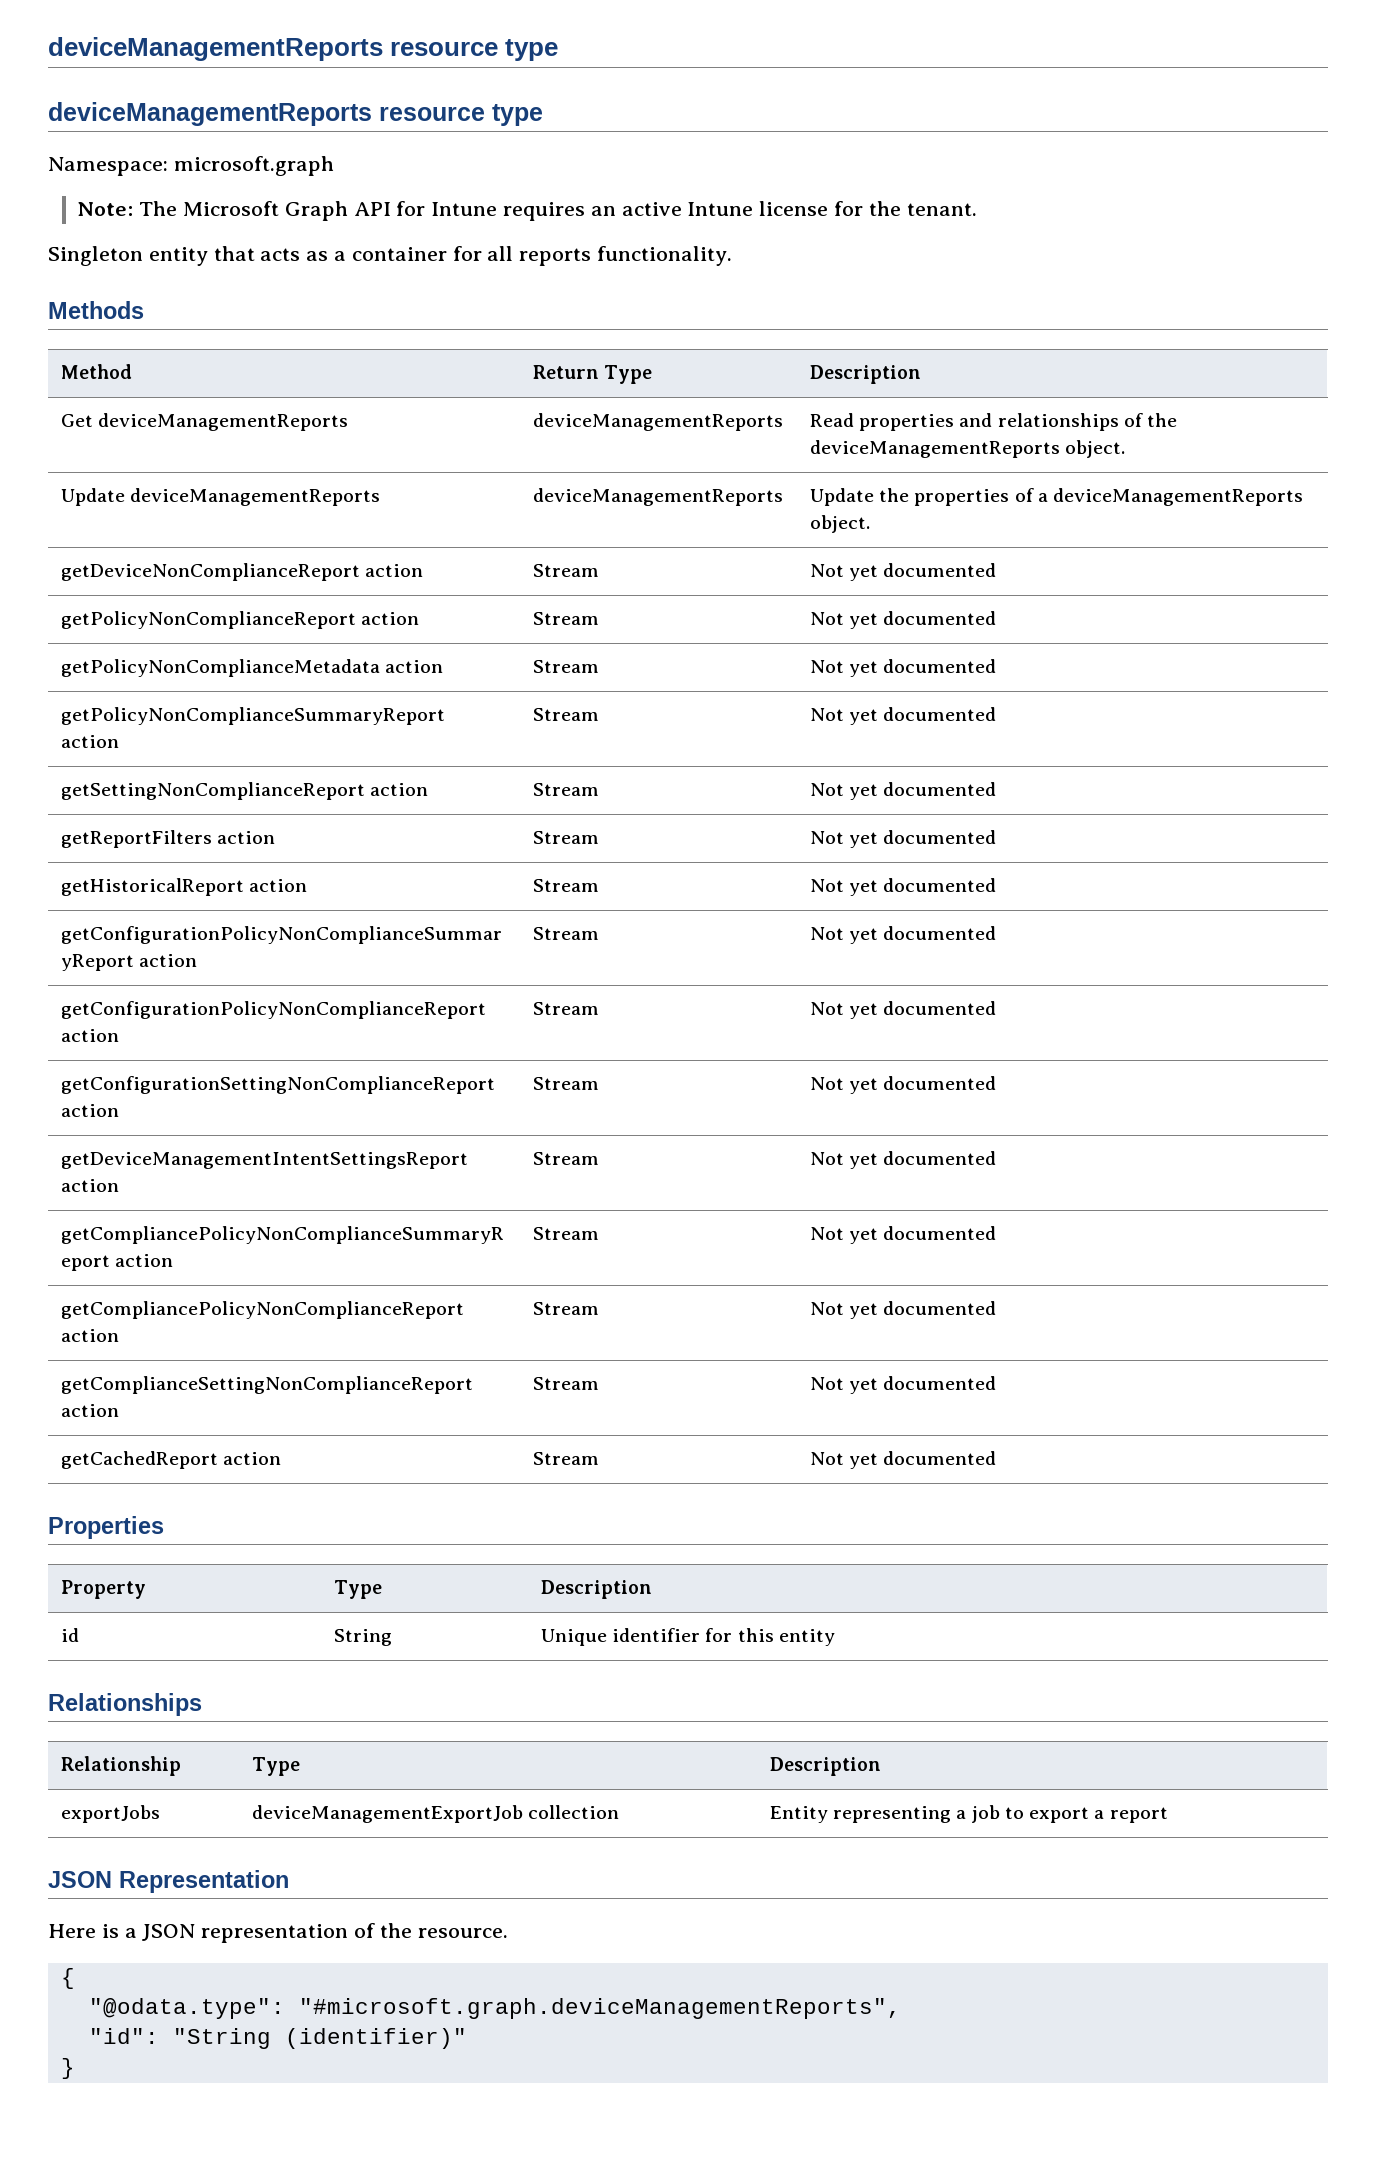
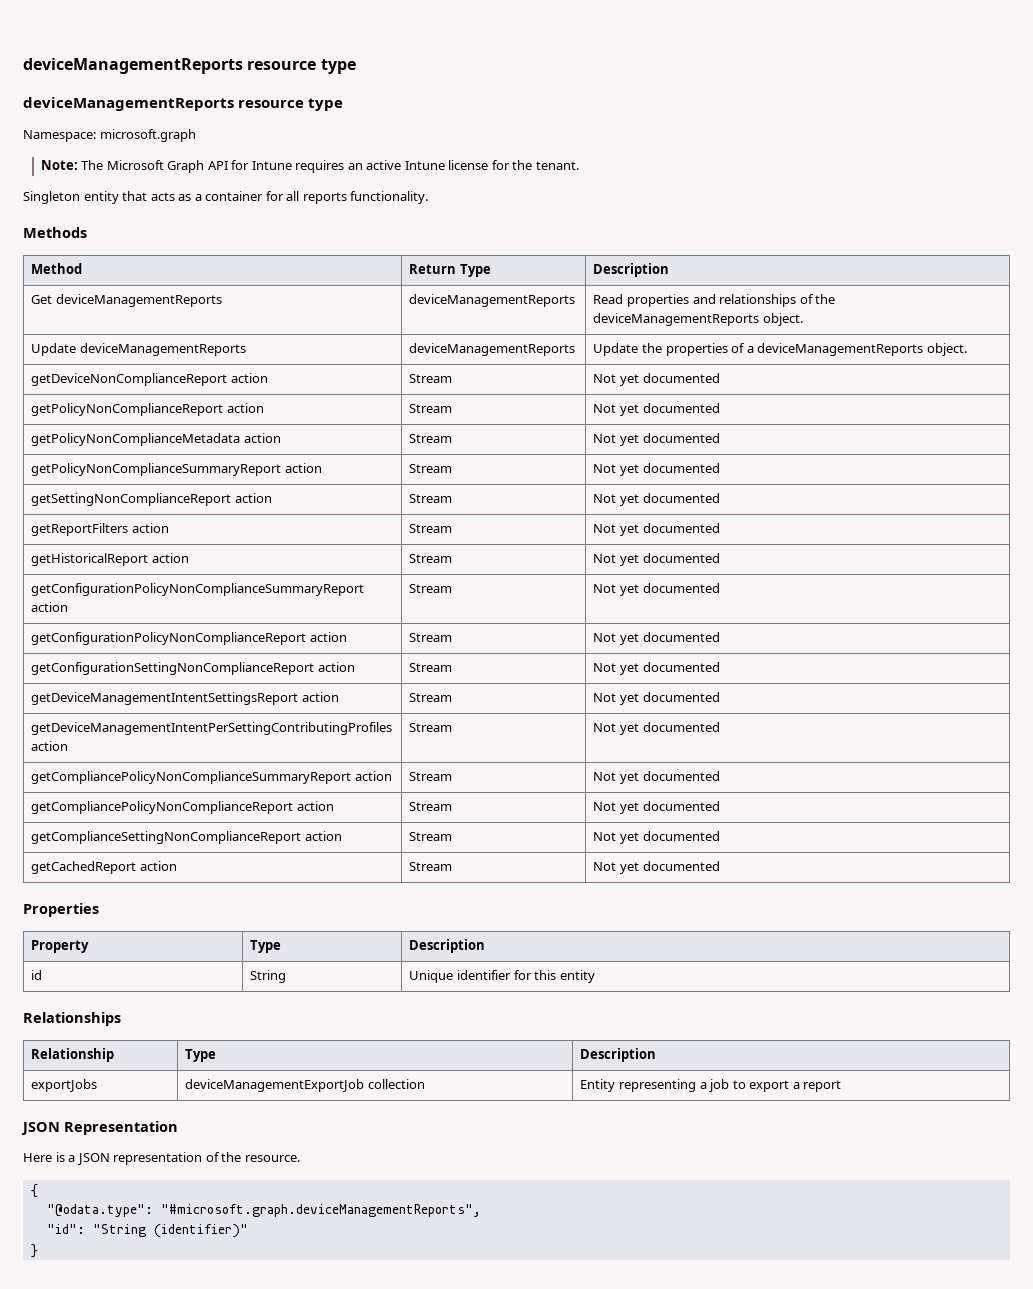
+ getDeviceManagementIntentPerSettingContributingProfiles action | Stream | Not yet documented

